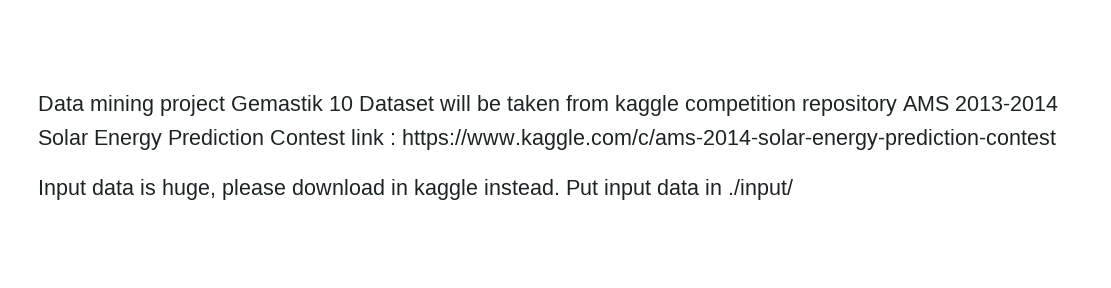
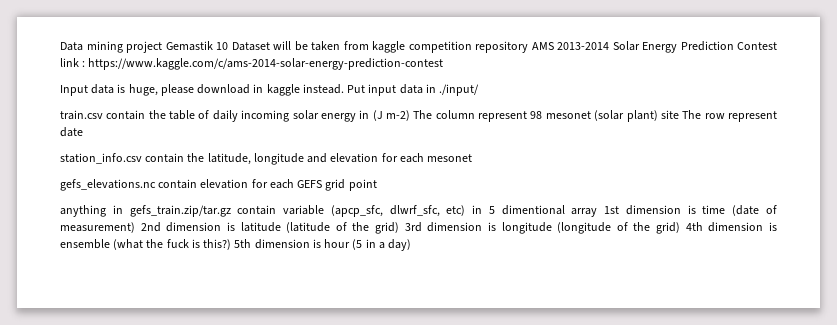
+ train.csv contain the table of daily incoming solar energy in (J m-2) The column represent 98 mesonet (solar plant) site The row represent date
+ station_info.csv contain the latitude, longitude and elevation for each mesonet
+ gefs_elevations.nc contain elevation for each GEFS grid point
+ anything in gefs_train.zip/tar.gz contain variable (apcp_sfc, dlwrf_sfc, etc) in 5 dimentional array 1st dimension is time (date of measurement) 2nd dimension is latitude (latitude of the grid) 3rd dimension is longitude (longitude of the grid) 4th dimension is ensemble (what the fuck is this?) 5th dimension is hour (5 in a day)

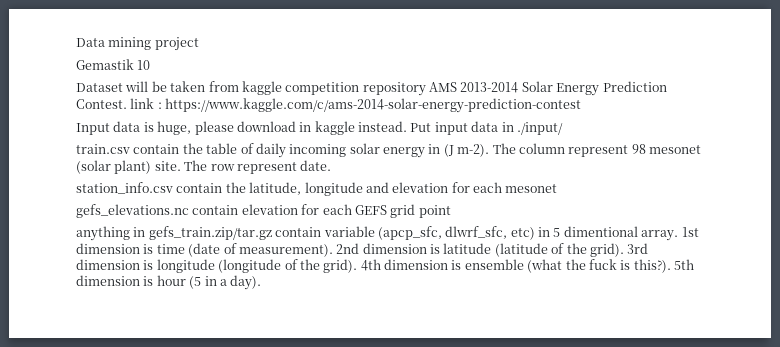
- Data mining project Gemastik 10 Dataset will be taken from kaggle competition repository AMS 2013-2014 Solar Energy Prediction Contest link : https://www.kaggle.com/c/ams-2014-solar-energy-prediction-contest
+ Data mining project
+ Gemastik 10
+ Dataset will be taken from kaggle competition repository AMS 2013-2014 Solar Energy Prediction Contest. link : https://www.kaggle.com/c/ams-2014-solar-energy-prediction-contest
- train.csv contain the table of daily incoming solar energy in (J m-2) The column represent 98 mesonet (solar plant) site The row represent date
+ train.csv contain the table of daily incoming solar energy in (J m-2). The column represent 98 mesonet (solar plant) site. The row represent date.
- anything in gefs_train.zip/tar.gz contain variable (apcp_sfc, dlwrf_sfc, etc) in 5 dimentional array 1st dimension is time (date of measurement) 2nd dimension is latitude (latitude of the grid) 3rd dimension is longitude (longitude of the grid) 4th dimension is ensemble (what the fuck is this?)
+ anything in gefs_train.zip/tar.gz contain variable (apcp_sfc, dlwrf_sfc, etc) in 5 dimentional array. 1st dimension is time (date of measurement). 2nd dimension is latitude (latitude of the grid). 3rd dimension is longitude (longitude of the grid). 4th dimension is ensemble (what the fuck is this?).
- 5th dimension is hour (5 in a day)
+ 5th dimension is hour (5 in a day).

